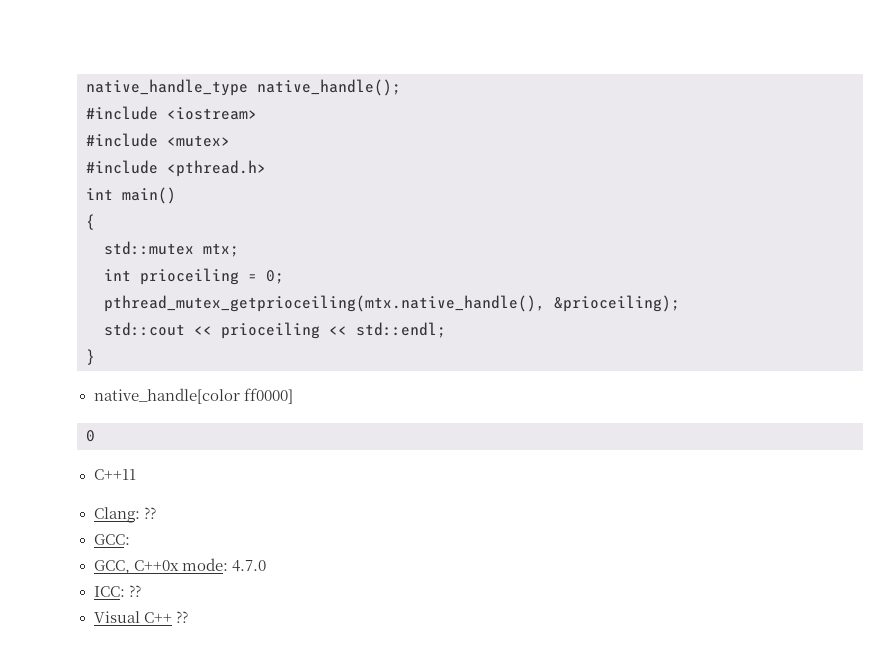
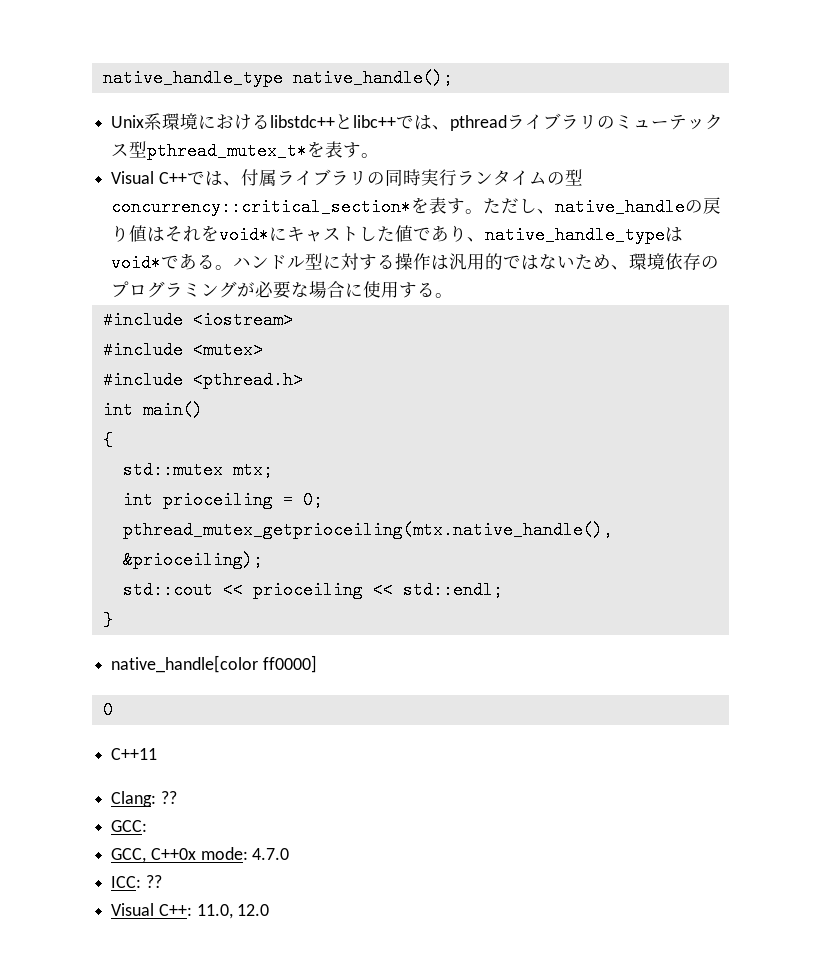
+ Unix系環境におけるlibstdc++とlibc++では、pthreadライブラリのミューテックス型pthread_mutex_t*を表す。
+ Visual C++では、付属ライブラリの同時実行ランタイムの型concurrency::critical_section*を表す。ただし、native_handleの戻り値はそれをvoid*にキャストした値であり、native_handle_typeはvoid*である。ハンドル型に対する操作は汎用的ではないため、環境依存のプログラミングが必要な場合に使用する。
- Visual C++ ??
+ Visual C++: 11.0, 12.0

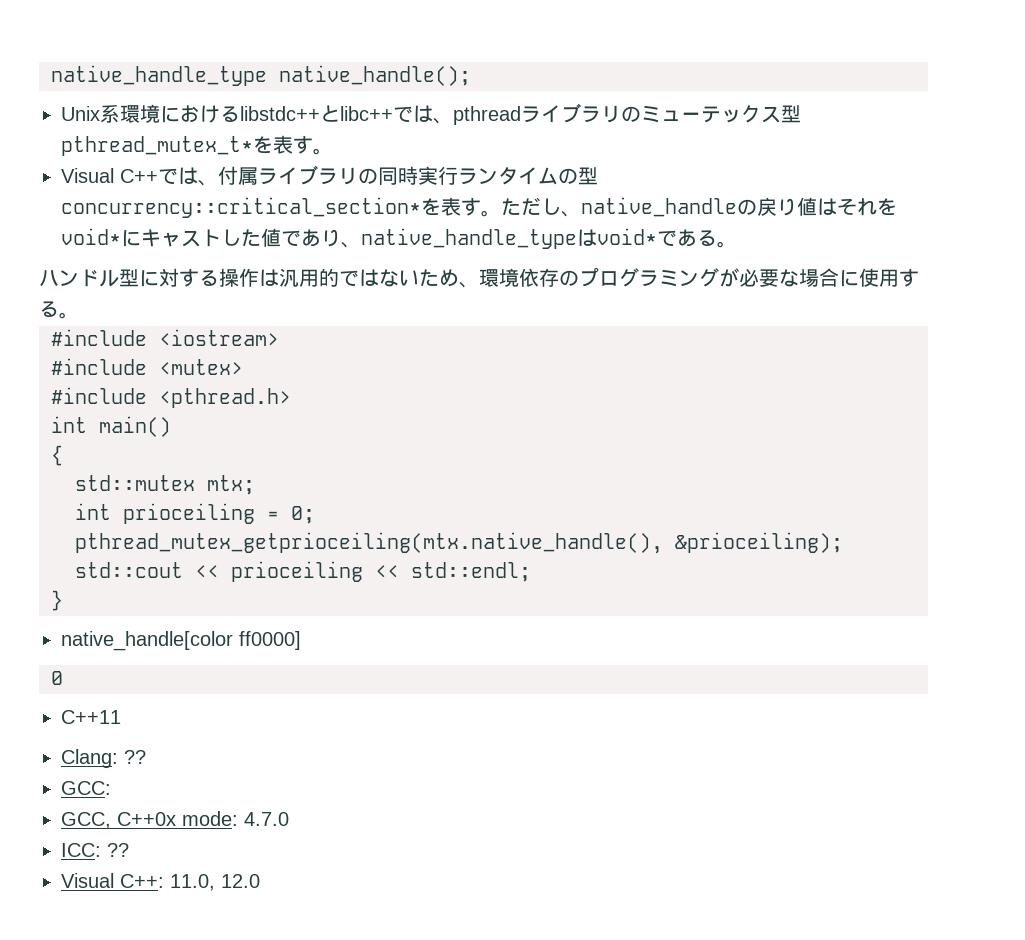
- ただし、native_handleの戻り値はそれをvoid*にキャストした値であり、native_handle_typeはvoid*である。ハンドル型に対する操作は汎用的ではないため、環境依存のプログラミングが必要な場合に使用する。
+ ただし、native_handleの戻り値はそれをvoid*にキャストした値であり、native_handle_typeはvoid*である。
+ ハンドル型に対する操作は汎用的ではないため、環境依存のプログラミングが必要な場合に使用する。

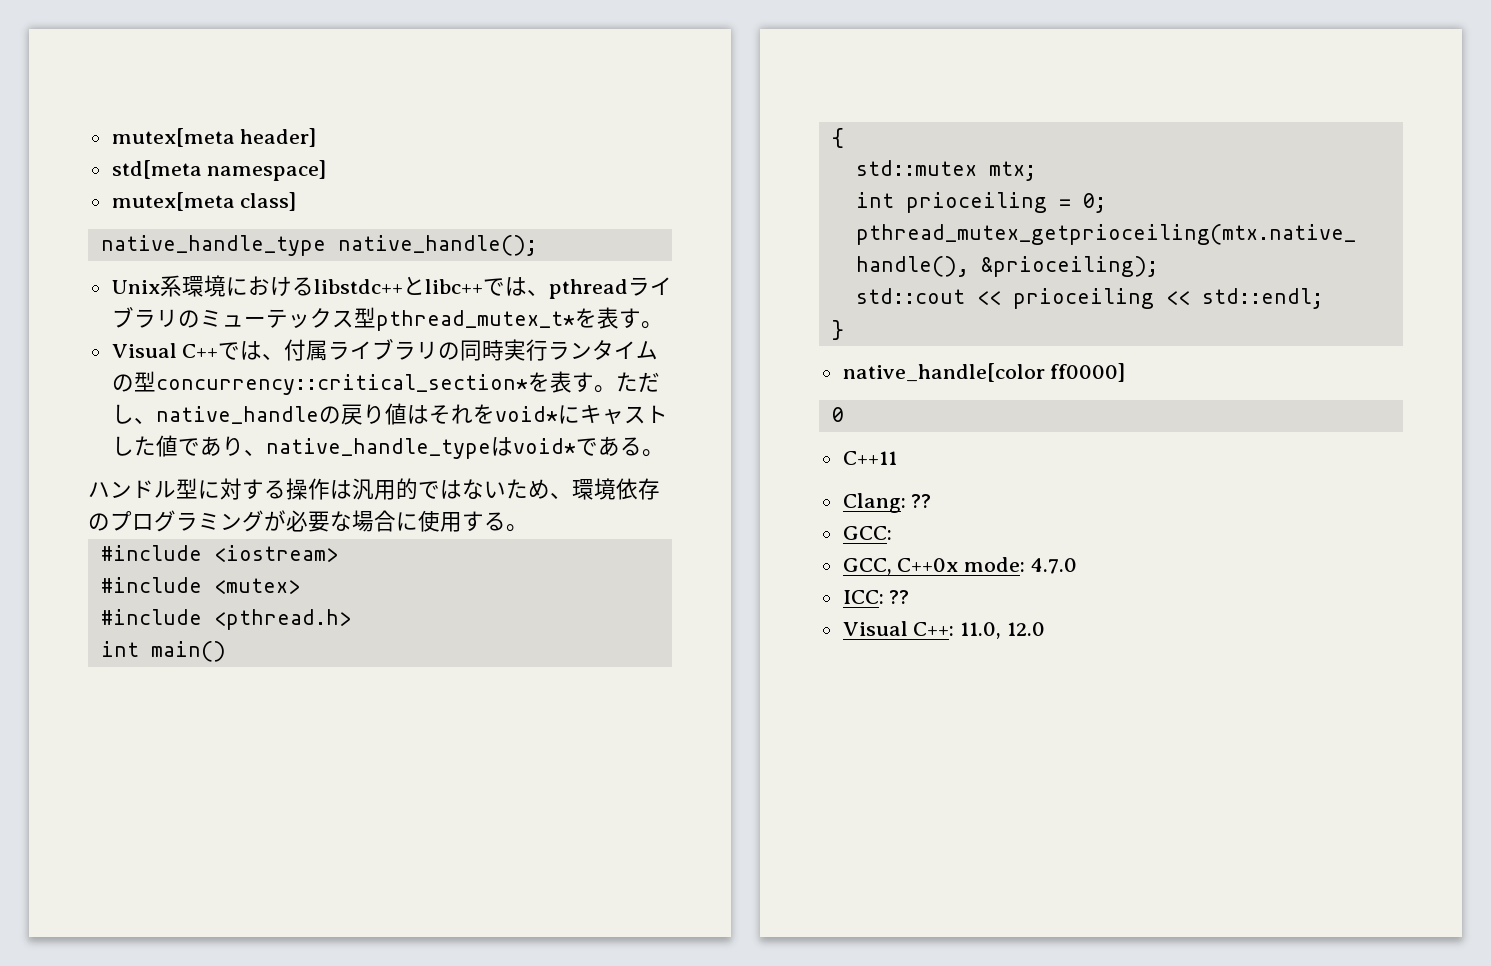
+ mutex[meta header]
+ std[meta namespace]
+ mutex[meta class]

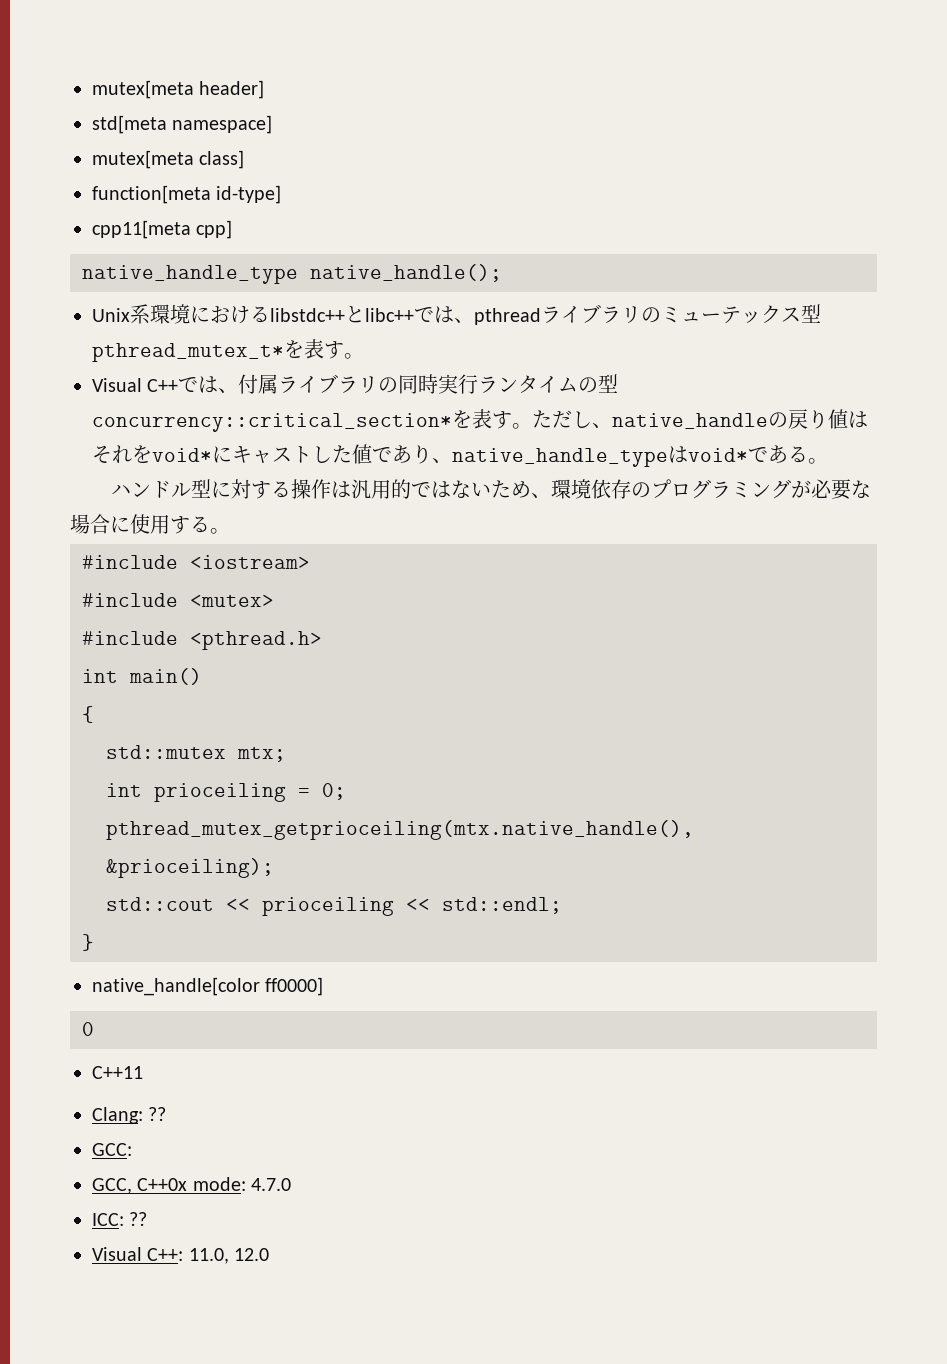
+ function[meta id-type]
+ cpp11[meta cpp]

